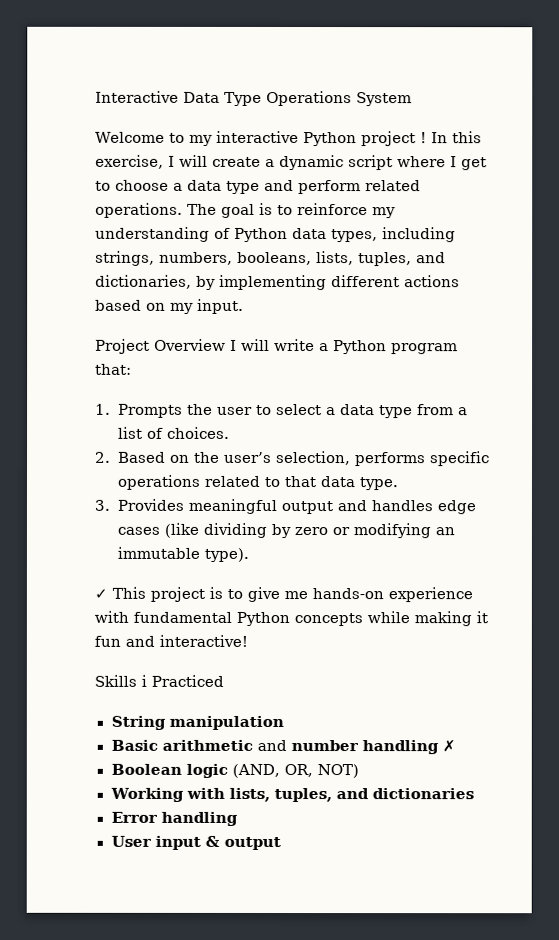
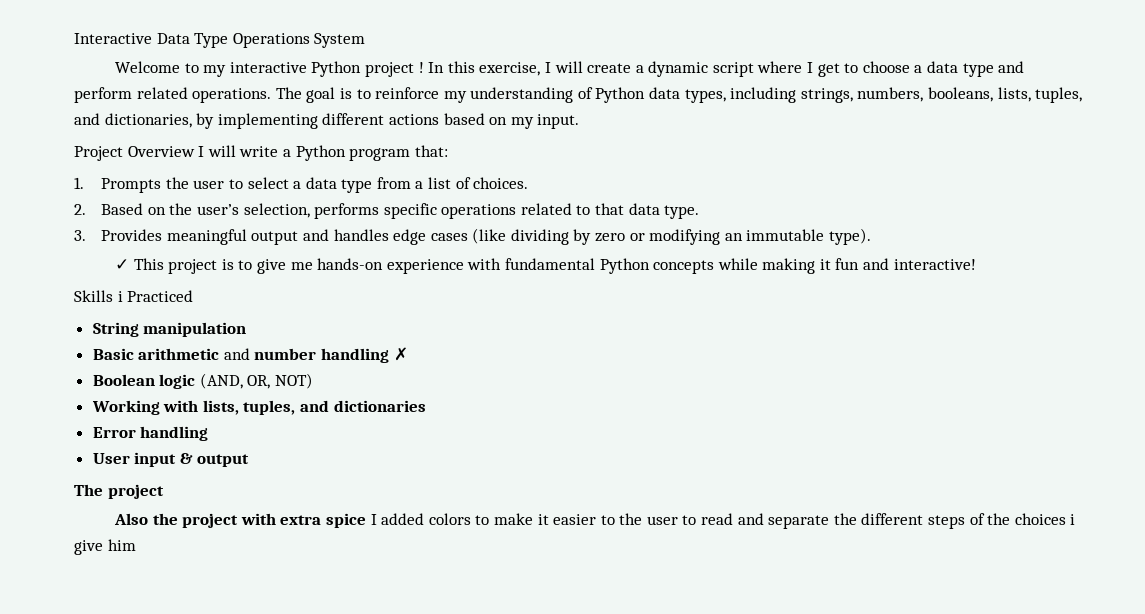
+ The project
+ Also the project with extra spice I added colors to make it easier to the user to read and separate the different steps of the choices i give him

